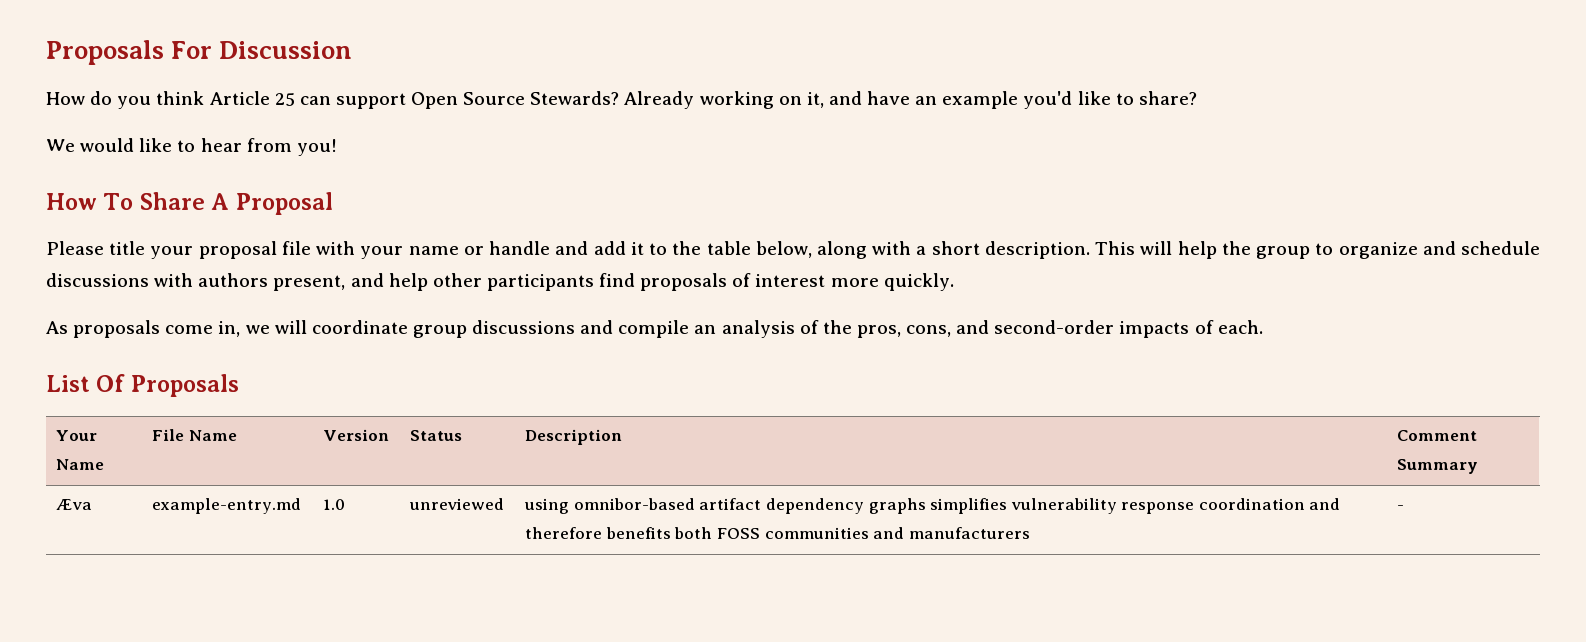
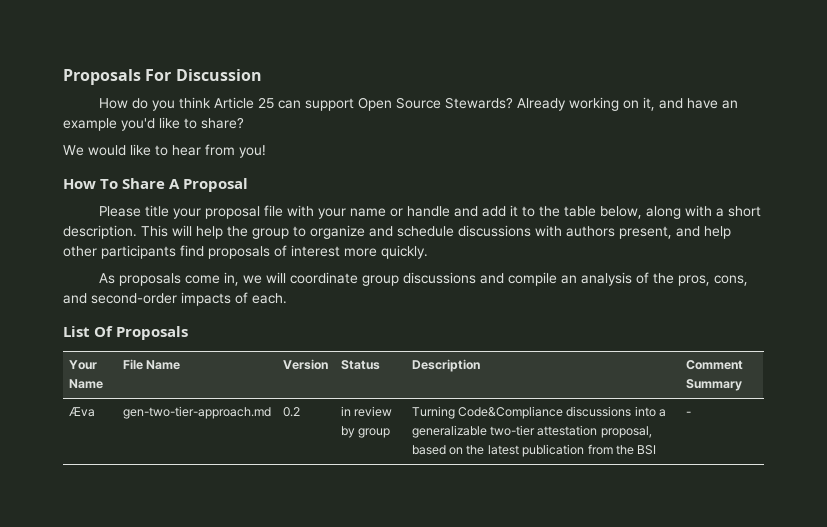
- Æva | example-entry.md | 1.0 | unreviewed | using omnibor-based artifact dependency graphs simplifies vulnerability response coordination and therefore benefits both FOSS communities and manufacturers | -
+ Æva | gen-two-tier-approach.md | 0.2 | in review by group | Turning Code&Compliance discussions into a generalizable two-tier attestation proposal, based on the latest publication from the BSI | -

